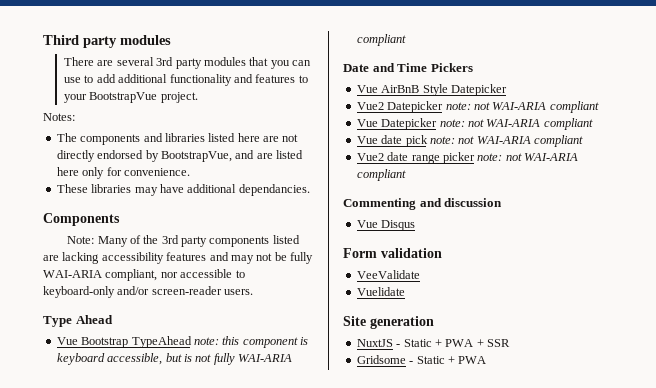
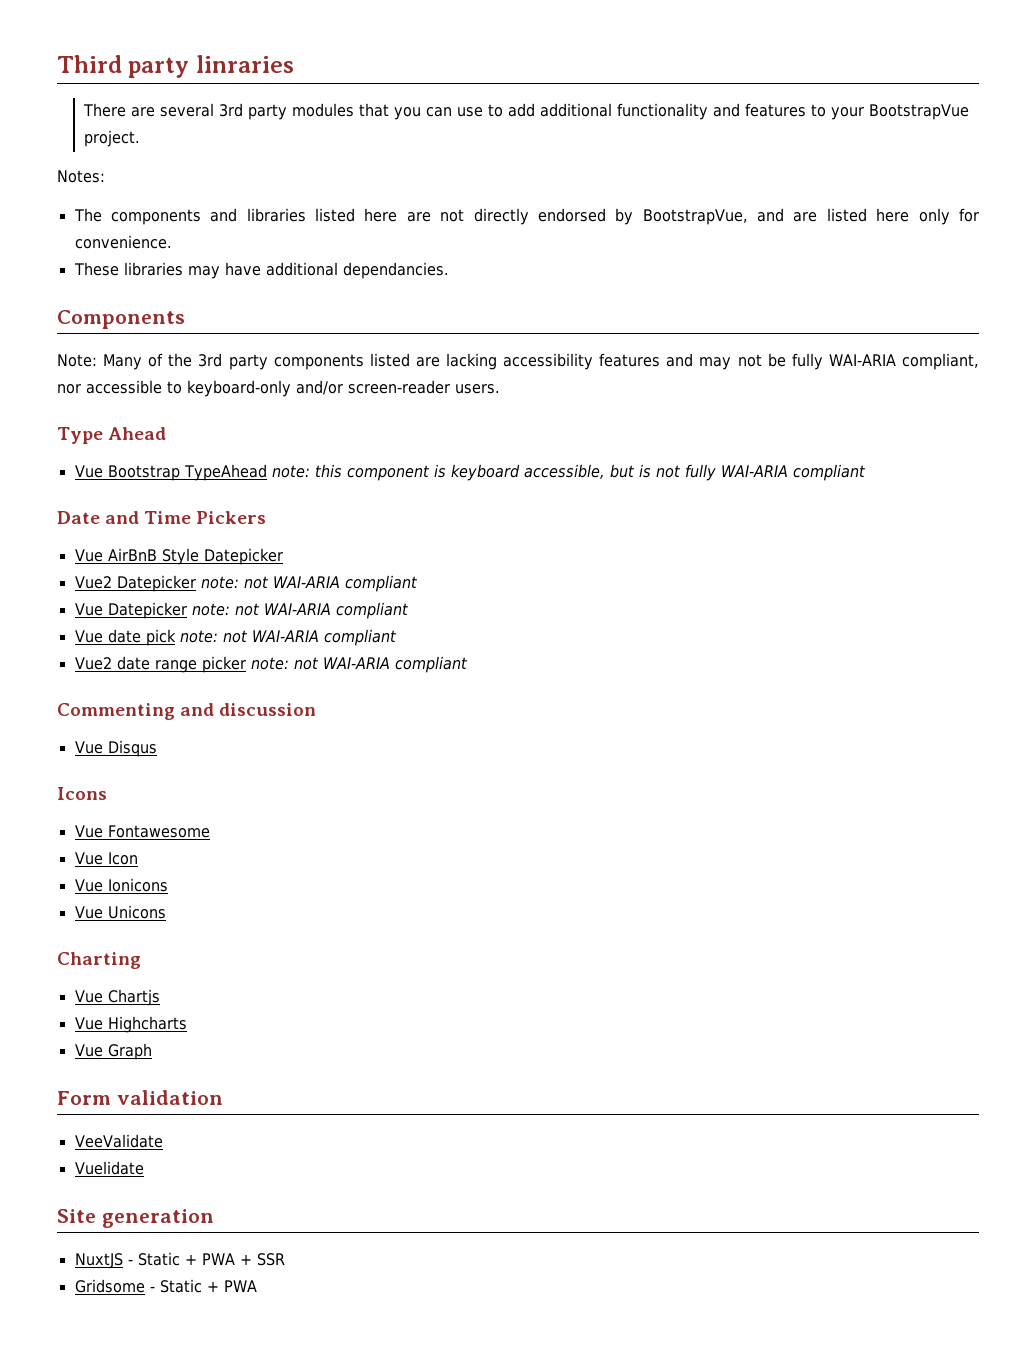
- Third party modules
+ Third party linraries
+ Icons
+ Vue Fontawesome
+ Vue Icon
+ Vue Ionicons
+ Vue Unicons
+ Charting
+ Vue Chartjs
+ Vue Highcharts
+ Vue Graph

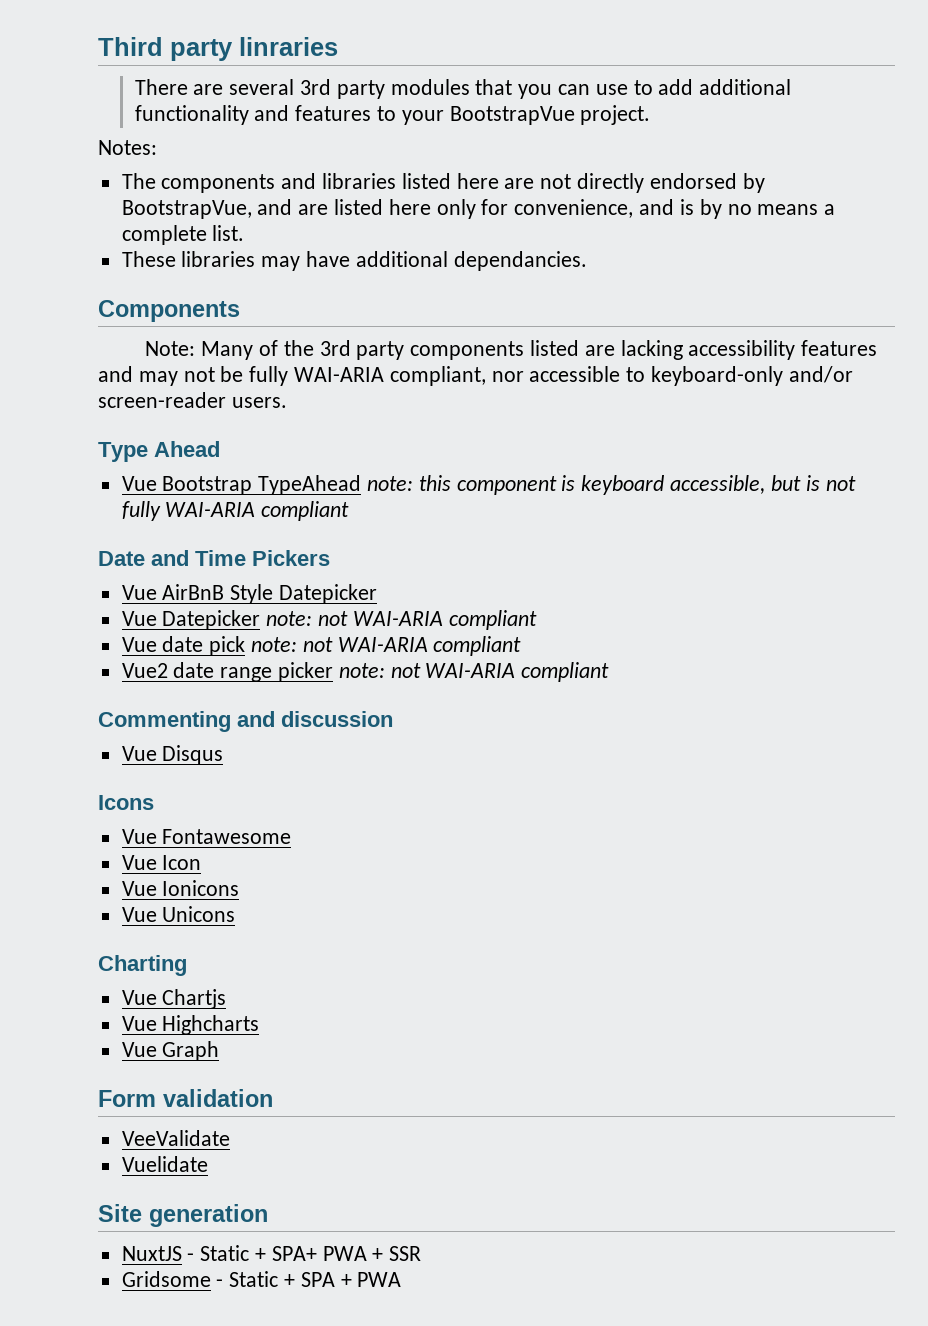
- The components and libraries listed here are not directly endorsed by BootstrapVue, and are listed here only for convenience.
+ The components and libraries listed here are not directly endorsed by BootstrapVue, and are listed here only for convenience, and is by no means a complete list.
- Vue2 Datepicker note: not WAI-ARIA compliant
- NuxtJS - Static + PWA + SSR
+ NuxtJS - Static + SPA+ PWA + SSR
- Gridsome - Static + PWA
+ Gridsome - Static + SPA + PWA

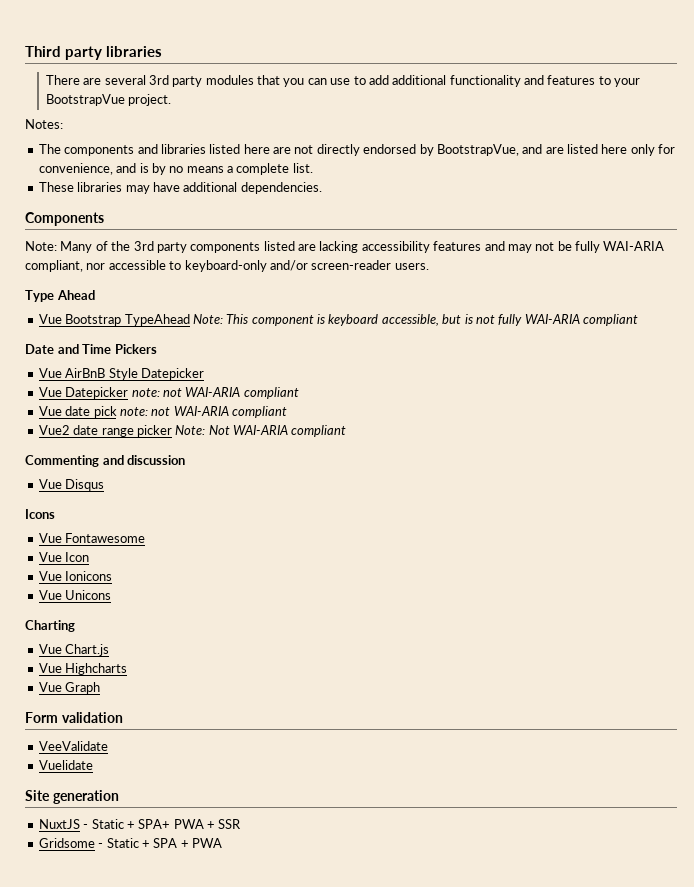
- Third party linraries
+ Third party libraries
- These libraries may have additional dependancies.
+ These libraries may have additional dependencies.
- Vue Bootstrap TypeAhead note: this component is keyboard accessible, but is not fully WAI-ARIA compliant
+ Vue Bootstrap TypeAhead Note: This component is keyboard accessible, but is not fully WAI-ARIA compliant
- Vue2 date range picker note: not WAI-ARIA compliant
+ Vue2 date range picker Note: Not WAI-ARIA compliant
- Vue Chartjs
+ Vue Chart.js

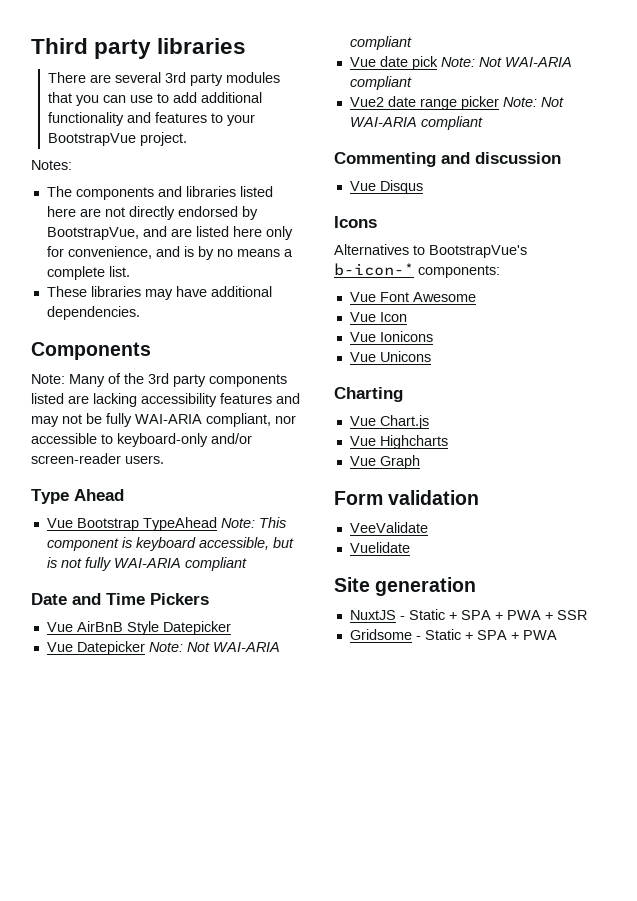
- Vue Datepicker note: not WAI-ARIA compliant
+ Vue Datepicker Note: Not WAI-ARIA compliant
- Vue date pick note: not WAI-ARIA compliant
+ Vue date pick Note: Not WAI-ARIA compliant
- Vue Fontawesome
+ Alternatives to BootstrapVue's b-icon-* components:
+ Vue Font Awesome
- NuxtJS - Static + SPA+ PWA + SSR
+ NuxtJS - Static + SPA + PWA + SSR

